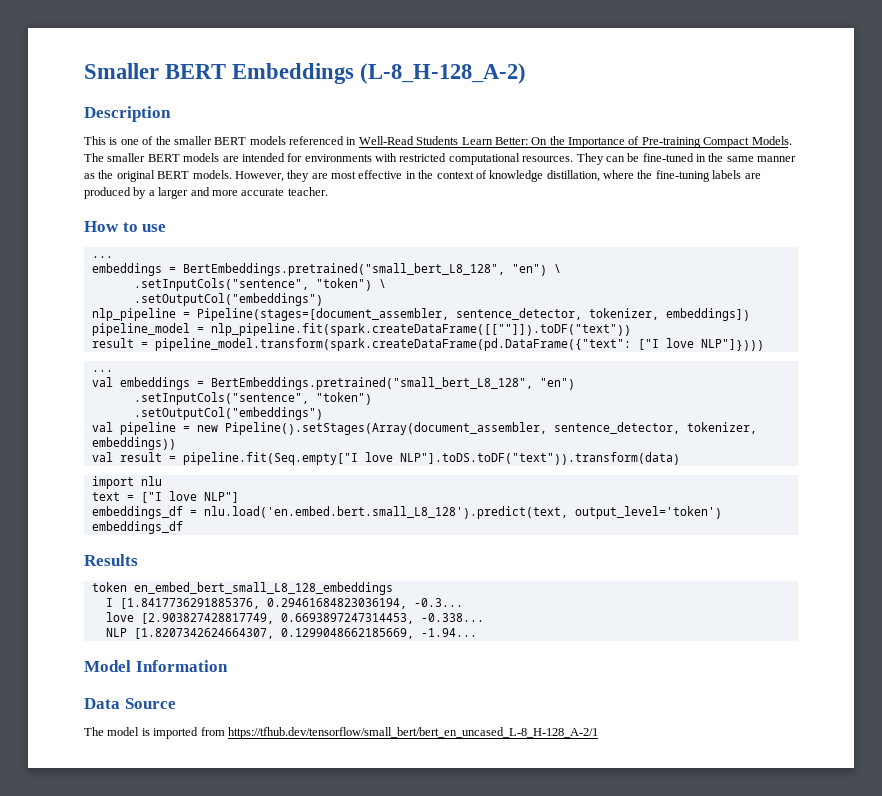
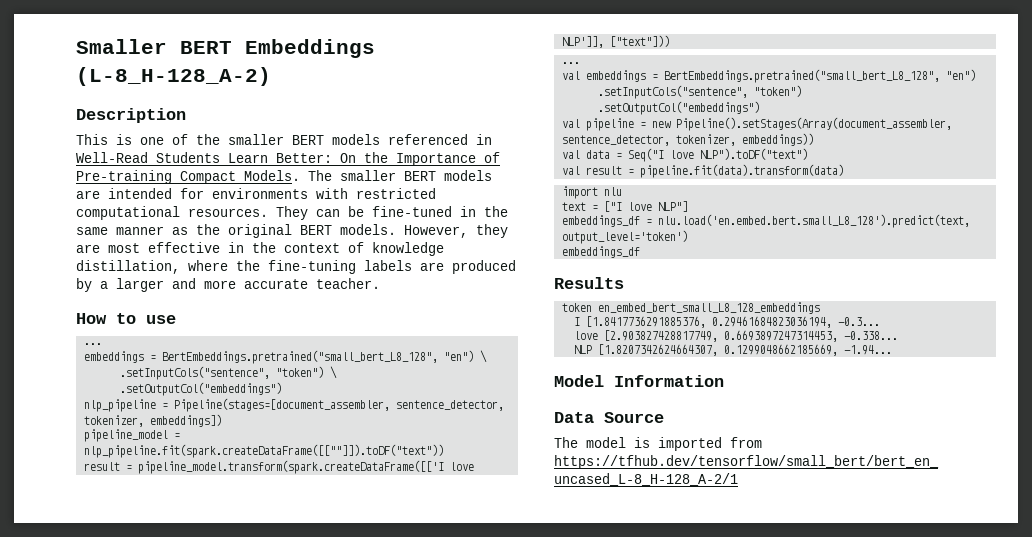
- result = pipeline_model.transform(spark.createDataFrame(pd.DataFrame({"text": ["I love NLP"]})))
+ result = pipeline_model.transform(spark.createDataFrame([['I love NLP']], ["text"]))
+ val data = Seq("I love NLP").toDF("text")
- val result = pipeline.fit(Seq.empty["I love NLP"].toDS.toDF("text")).transform(data)
+ val result = pipeline.fit(data).transform(data)

